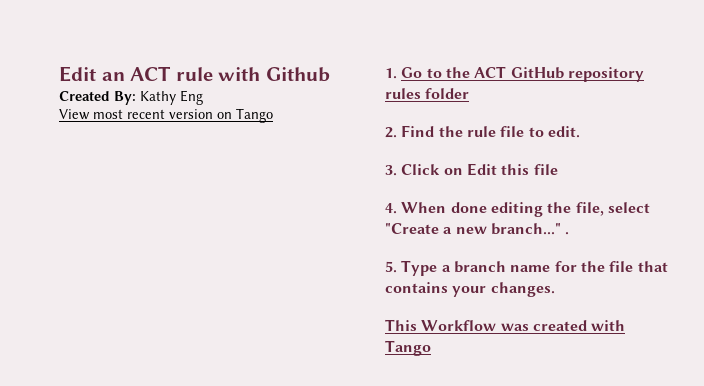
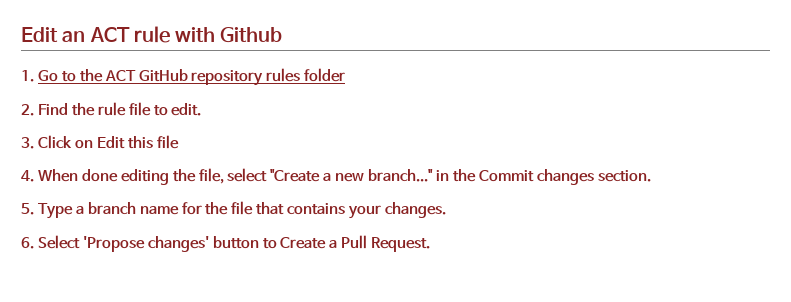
- Created By: Kathy Eng
- View most recent version on Tango
- 4. When done editing the file, select "Create a new branch..." .
+ 4. When done editing the file, select "Create a new branch..." in the Commit changes section.
- This Workflow was created with Tango
+ 6. Select 'Propose changes' button to Create a Pull Request.

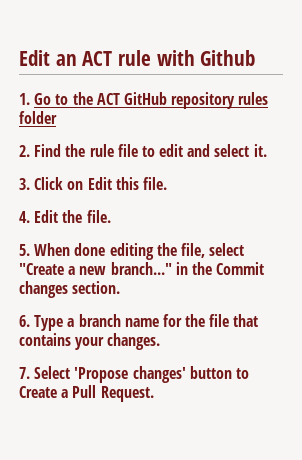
- 2. Find the rule file to edit.
+ 2. Find the rule file to edit and select it.
- 3. Click on Edit this file
+ 3. Click on Edit this file.
- 4. When done editing the file, select "Create a new branch..." in the Commit changes section.
+ 4. Edit the file.
+ 5. When done editing the file, select "Create a new branch..." in the Commit changes section.
- 5. Type a branch name for the file that contains your changes.
+ 6. Type a branch name for the file that contains your changes.
- 6. Select 'Propose changes' button to Create a Pull Request.
+ 7. Select 'Propose changes' button to Create a Pull Request.

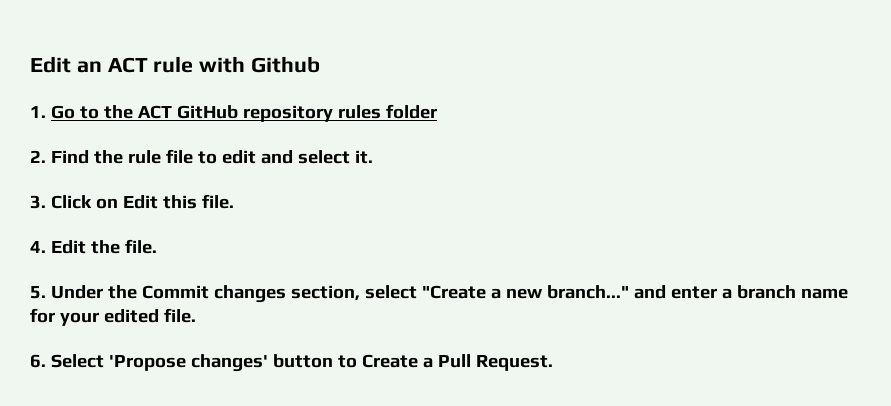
- 5. When done editing the file, select "Create a new branch..." in the Commit changes section.
- 6. Type a branch name for the file that contains your changes.
- 7. Select 'Propose changes' button to Create a Pull Request.
+ 5. Under the Commit changes section, select "Create a new branch..." and enter a branch name for your edited file.
+ 6. Select 'Propose changes' button to Create a Pull Request.

